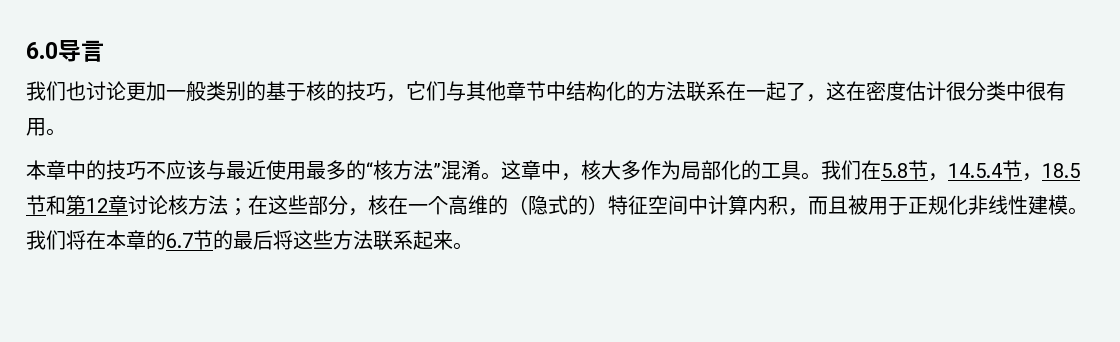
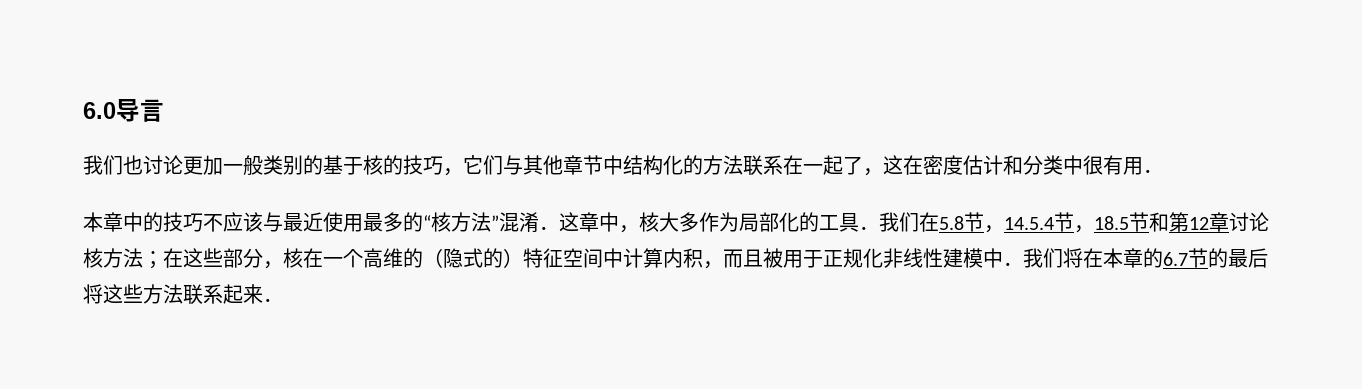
- 我们也讨论更加一般类别的基于核的技巧，它们与其他章节中结构化的方法联系在一起了，这在密度估计很分类中很有用。
+ 我们也讨论更加一般类别的基于核的技巧，它们与其他章节中结构化的方法联系在一起了，这在密度估计和分类中很有用．
- 本章中的技巧不应该与最近使用最多的“核方法”混淆。这章中，核大多作为局部化的工具。我们在5.8节，14.5.4节，18.5节和第12章讨论核方法；
+ 本章中的技巧不应该与最近使用最多的“核方法”混淆．这章中，核大多作为局部化的工具．我们在5.8节，14.5.4节，18.5节和第12章讨论核方法；
- 在这些部分，核在一个高维的（隐式的）特征空间中计算内积，而且被用于正规化非线性建模。我们将在本章的6.7节的最后将这些方法联系起来。
+ 在这些部分，核在一个高维的（隐式的）特征空间中计算内积，而且被用于正规化非线性建模中．我们将在本章的6.7节的最后将这些方法联系起来．

